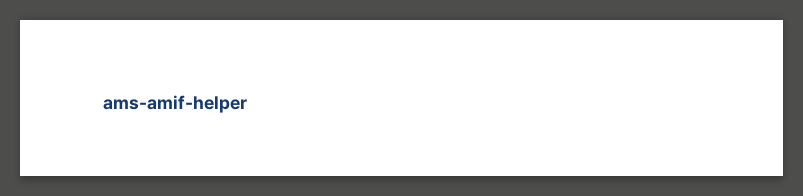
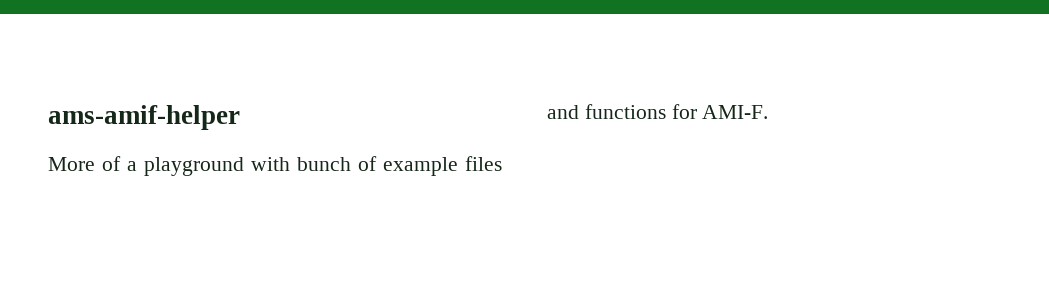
+ More of a playground with bunch of example files and functions for AMI-F.

